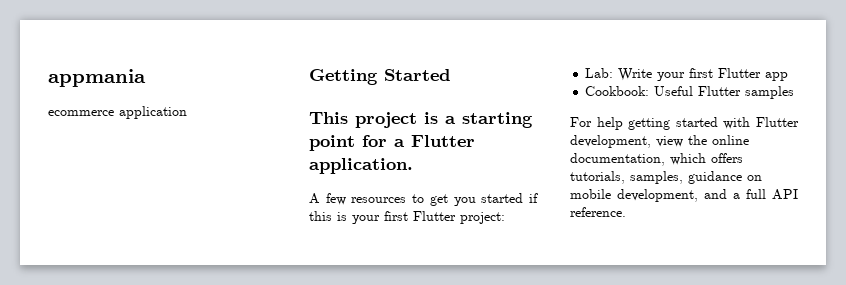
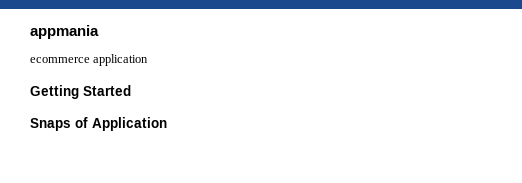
- This project is a starting point for a Flutter application.
- A few resources to get you started if this is your first Flutter project:
- Lab: Write your first Flutter app
- Cookbook: Useful Flutter samples
- For help getting started with Flutter development, view the online documentation, which offers tutorials, samples, guidance on mobile development, and a full API reference.
+ Snaps of Application

